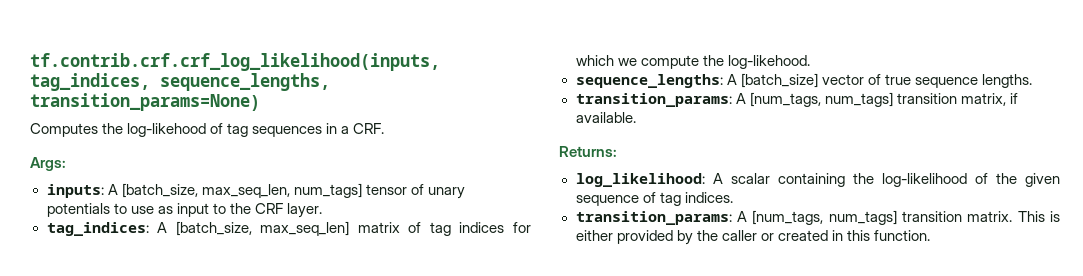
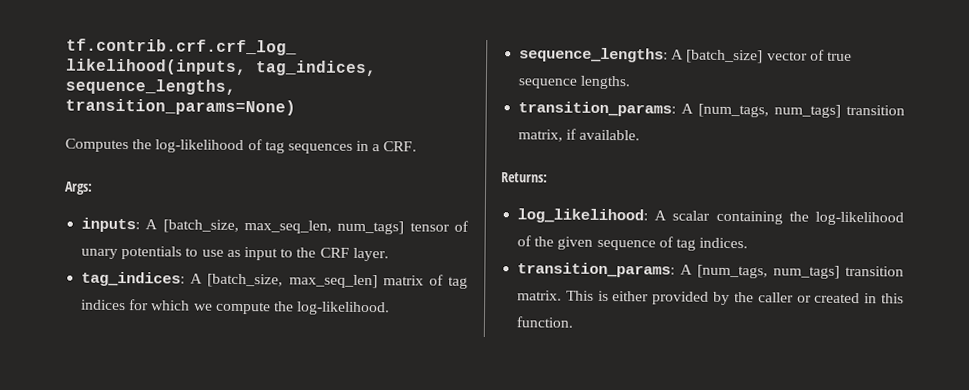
- Computes the log-likehood of tag sequences in a CRF.
+ Computes the log-likelihood of tag sequences in a CRF.
- tag_indices: A [batch_size, max_seq_len] matrix of tag indices for which we compute the log-likehood.
+ tag_indices: A [batch_size, max_seq_len] matrix of tag indices for which we compute the log-likelihood.

